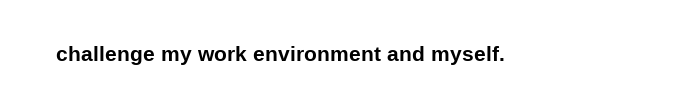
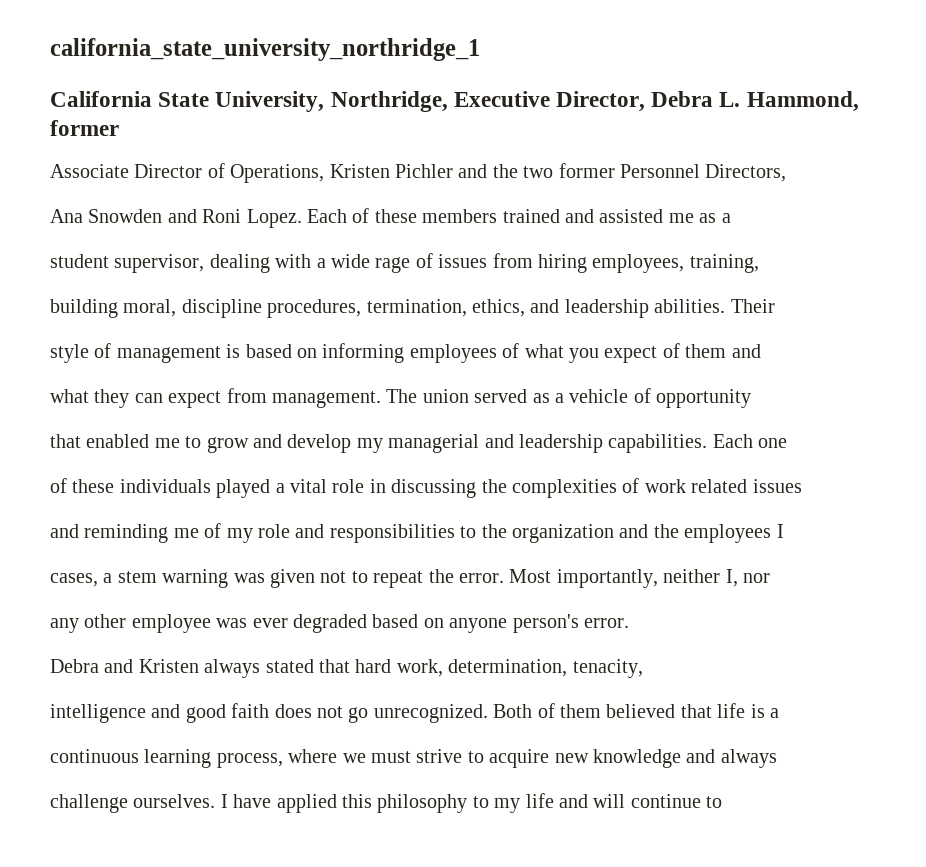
- challenge my work environment and myself.
+ california_state_university_northridge_1
+ California State University, Northridge, Executive Director, Debra L. Hammond, former
+ Associate Director of Operations, Kristen Pichler and the two former Personnel Directors,
+ Ana Snowden and Roni Lopez. Each of these members trained and assisted me as a
+ student supervisor, dealing with a wide rage of issues from hiring employees, training,
+ building moral, discipline procedures, termination, ethics, and leadership abilities. Their
+ style of management is based on informing employees of what you expect of them and
+ what they can expect from management. The union served as a vehicle of opportunity
+ that enabled me to grow and develop my managerial and leadership capabilities. Each one
+ of these individuals played a vital role in discussing the complexities of work related issues
+ and reminding me of my role and responsibilities to the organization and the employees I
+ cases, a stem warning was given not to repeat the error. Most importantly, neither I, nor
+ any other employee was ever degraded based on anyone person's error.
+ Debra and Kristen always stated that hard work, determination, tenacity,
+ intelligence and good faith does not go unrecognized. Both of them believed that life is a
+ continuous learning process, where we must strive to acquire new knowledge and always
+ challenge ourselves. I have applied this philosophy to my life and will continue to

